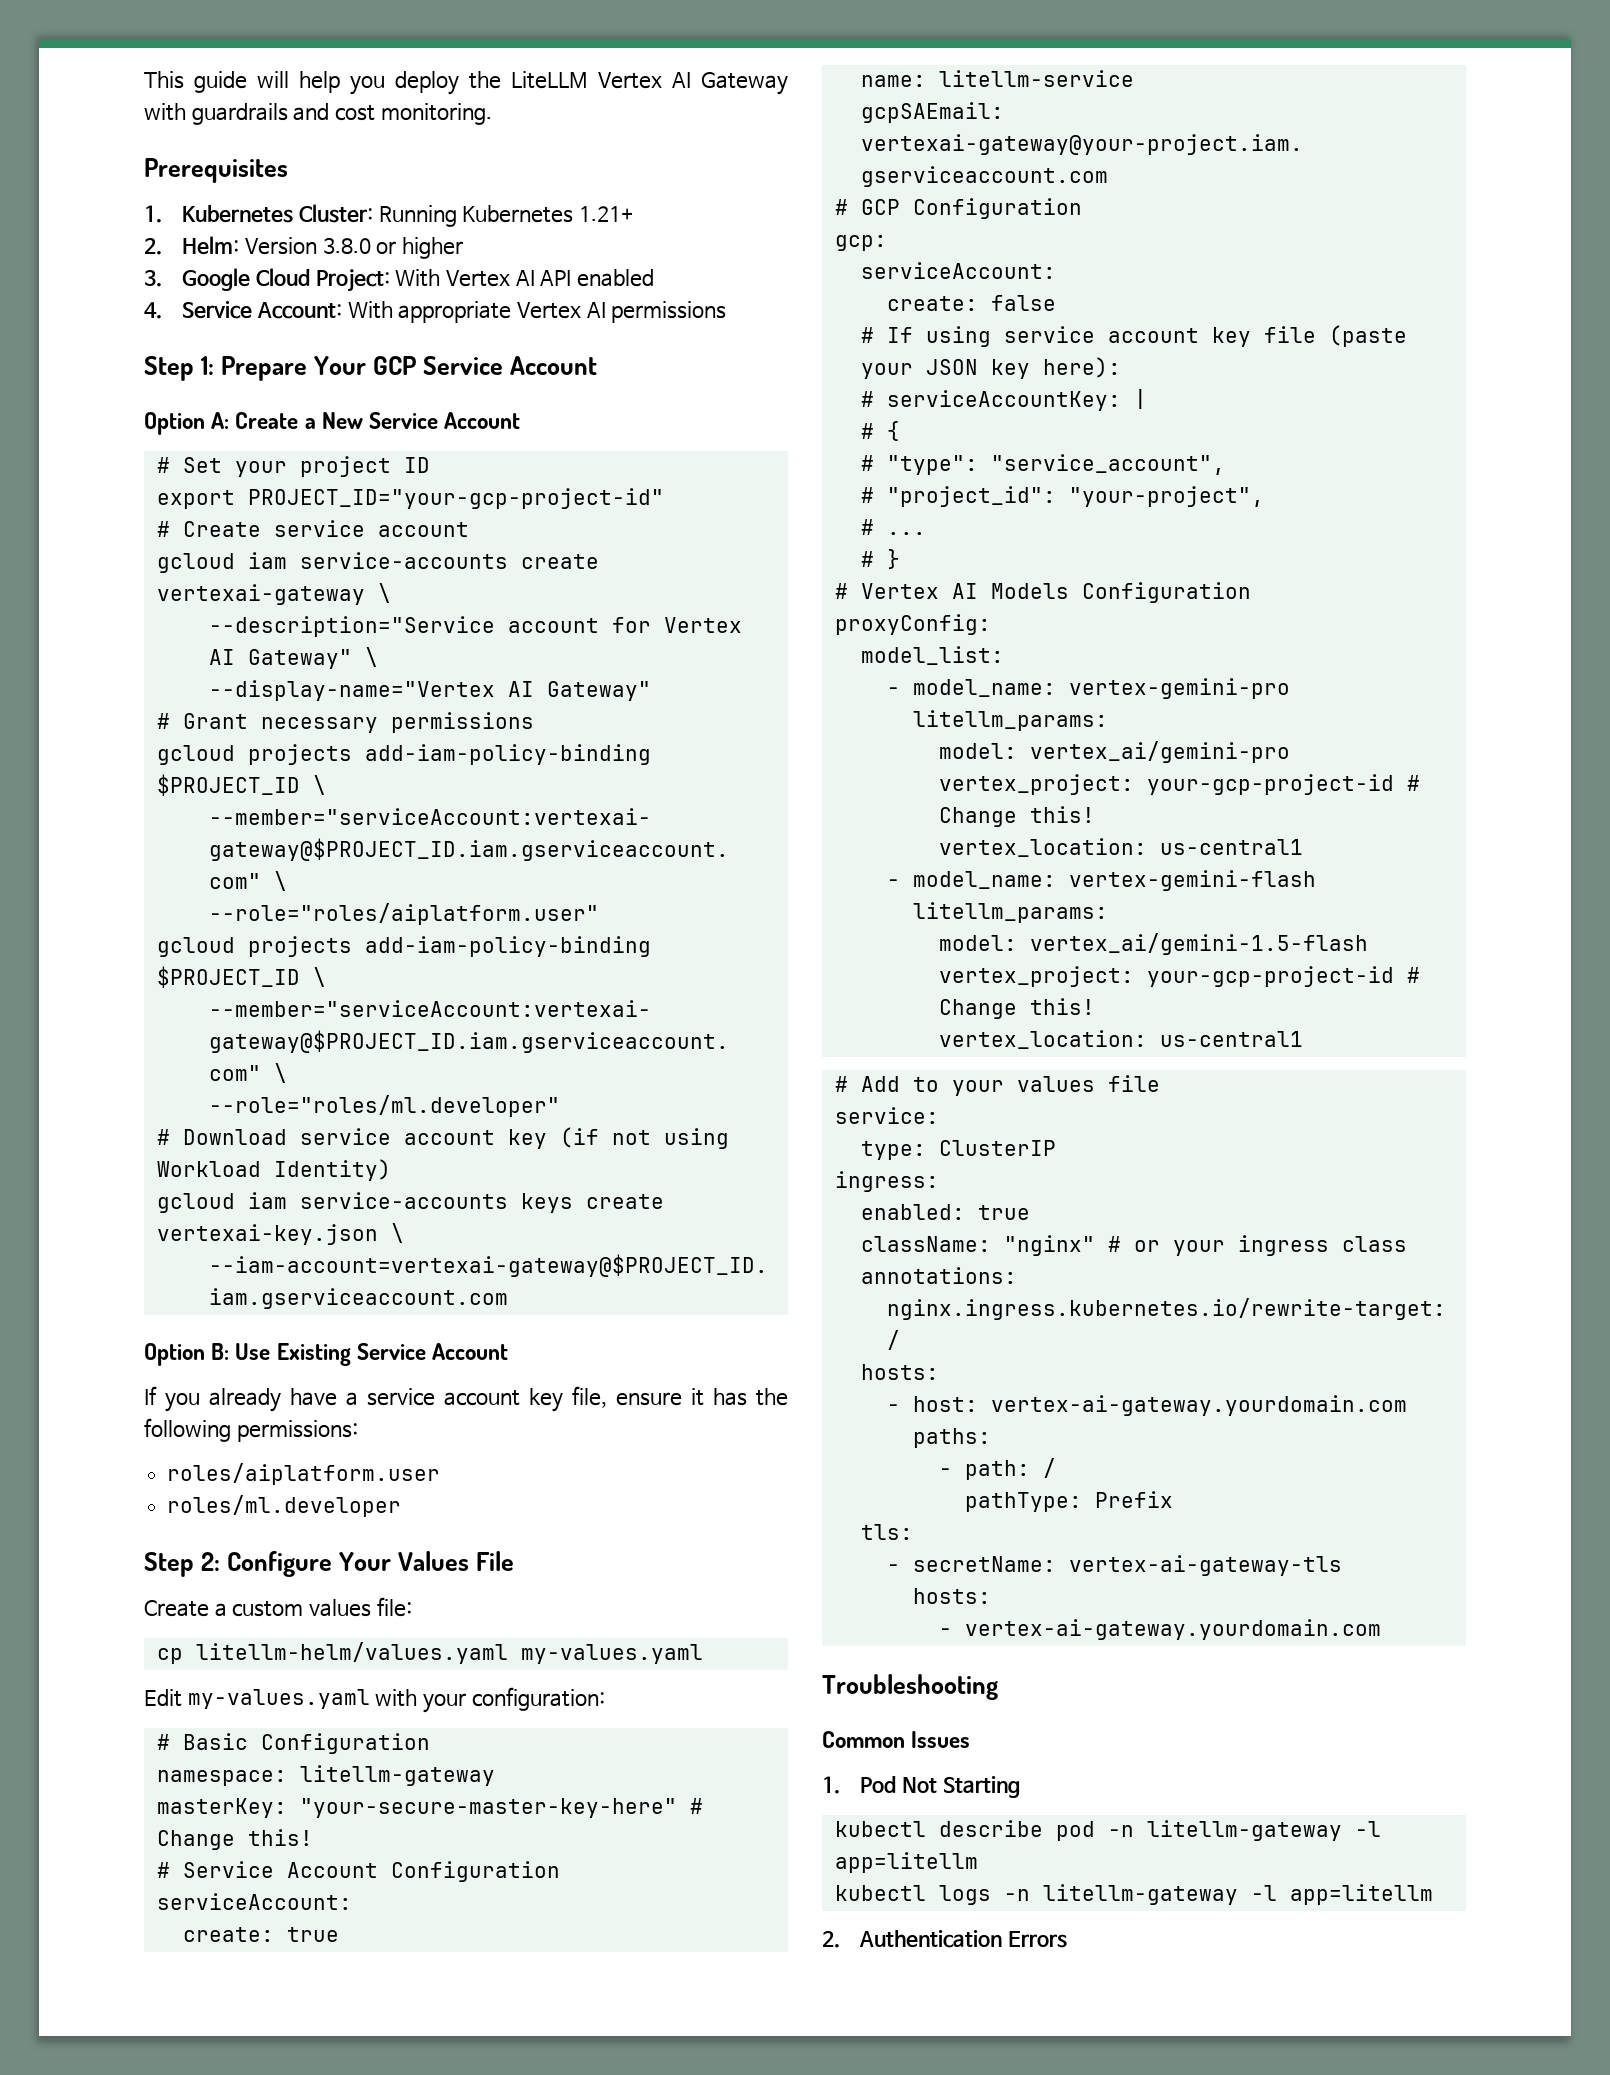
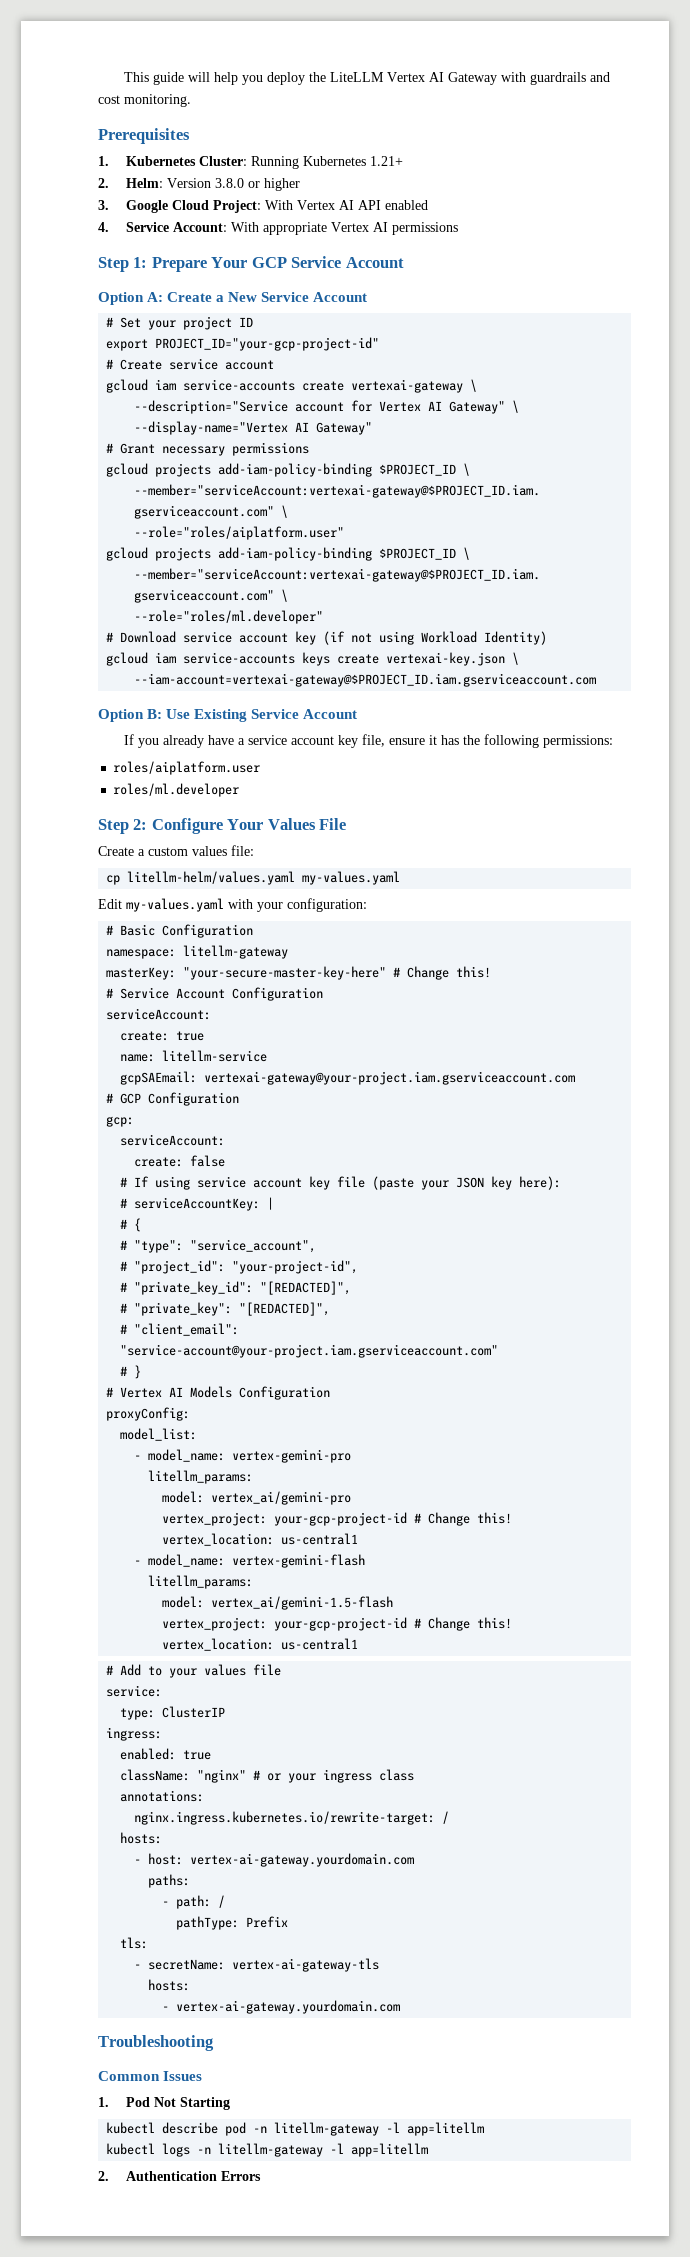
- # "project_id": "your-project",
- # ...
+ # "project_id": "your-project-id",
+ # "private_key_id": "[REDACTED]",
+ # "private_key": "[REDACTED]",
+ # "client_email": "service-account@your-project.iam.gserviceaccount.com"

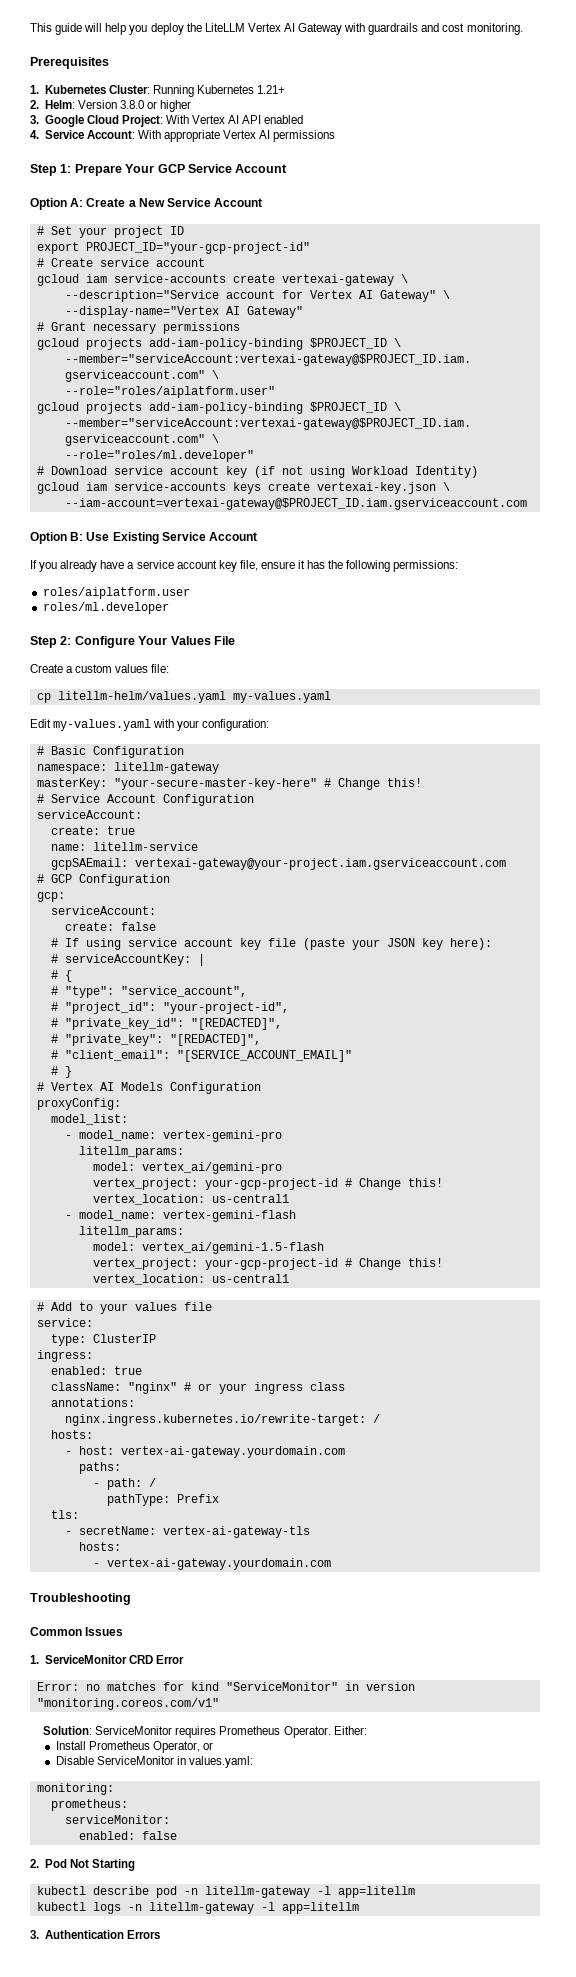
- # "client_email": "service-account@your-project.iam.gserviceaccount.com"
+ # "client_email": "[SERVICE_ACCOUNT_EMAIL]"
- 1. Pod Not Starting
+ 1. ServiceMonitor CRD Error
+ Error: no matches for kind "ServiceMonitor" in version "monitoring.coreos.com/v1"
+ Solution: ServiceMonitor requires Prometheus Operator. Either:
+ Install Prometheus Operator, or
+ Disable ServiceMonitor in values.yaml:
+ monitoring:
+ prometheus:
+ serviceMonitor:
+ enabled: false
+ 2. Pod Not Starting
- 2. Authentication Errors
+ 3. Authentication Errors

